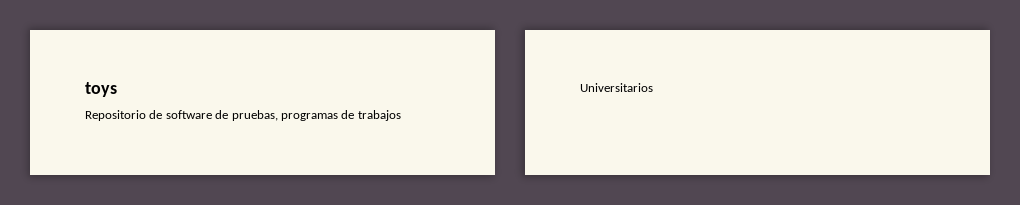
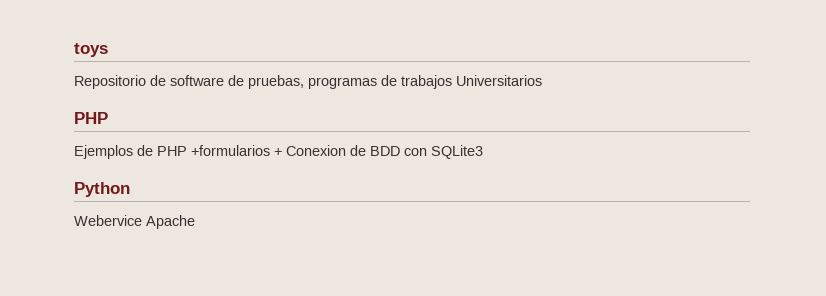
  Repositorio de software de pruebas, programas de trabajos Universitarios
+ PHP
+ Ejemplos de PHP +formularios + Conexion de BDD con SQLite3
+ Python
+ Webervice Apache

